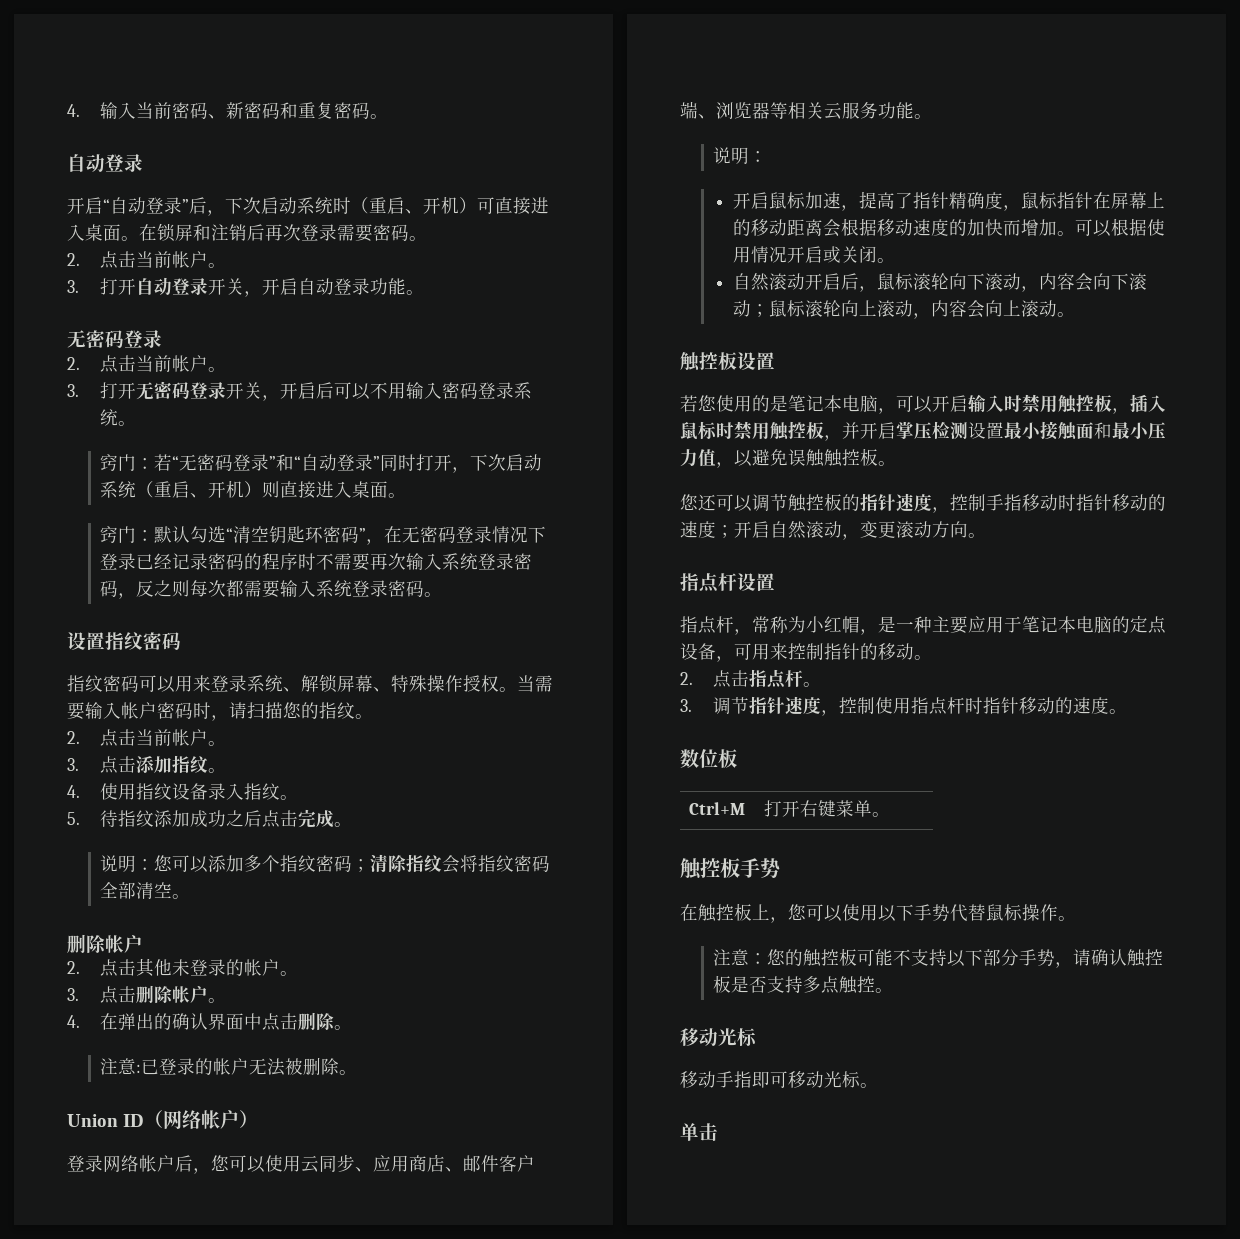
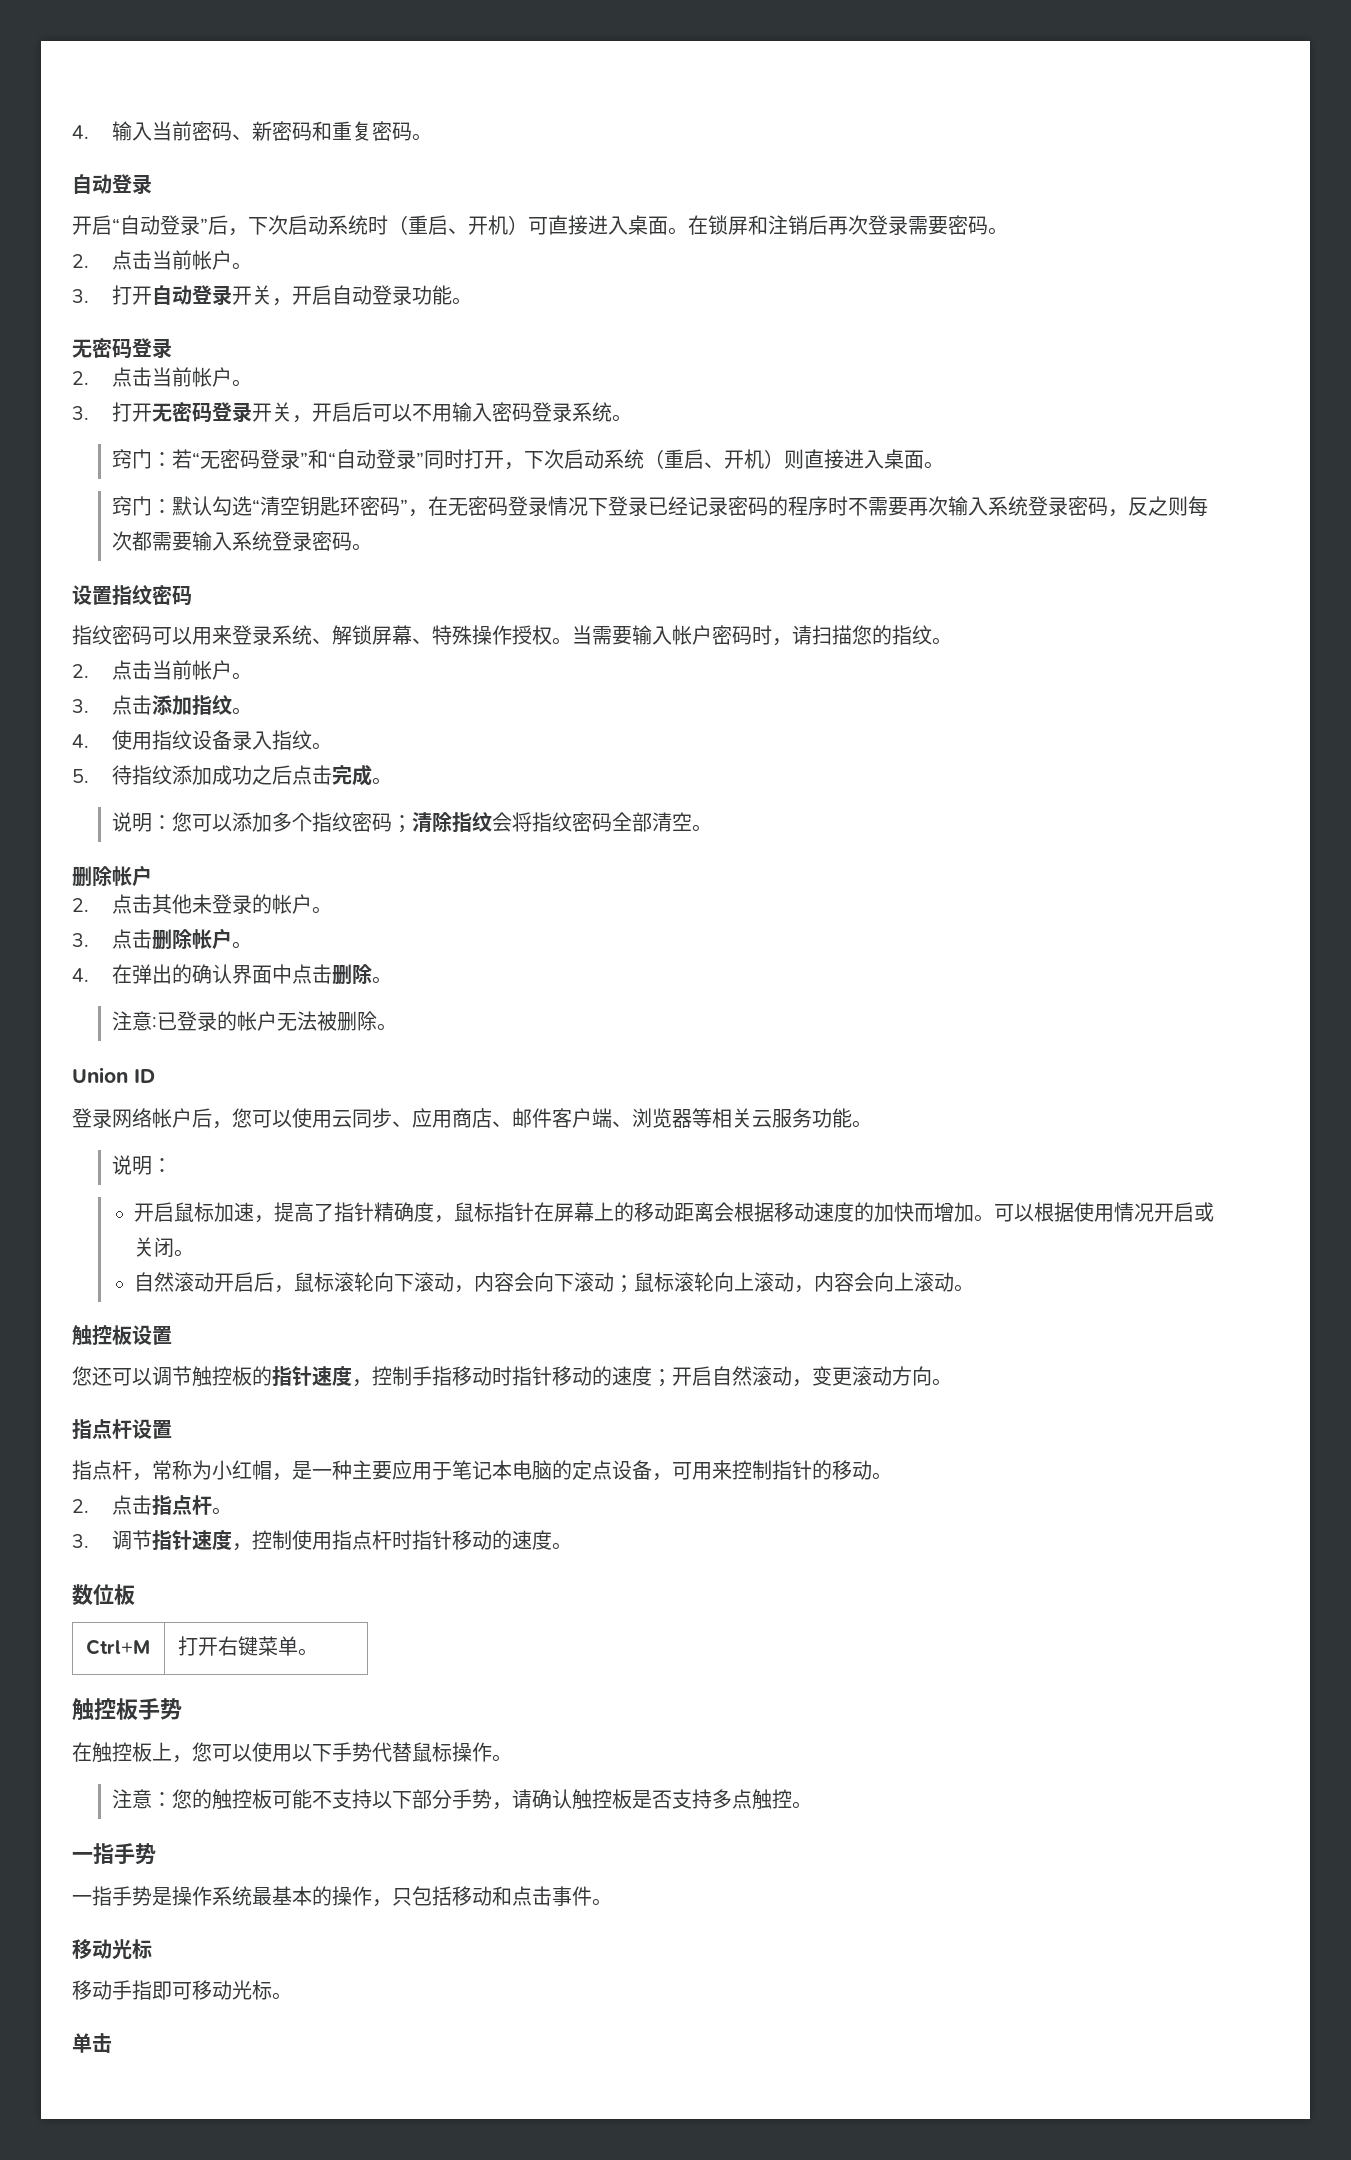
- Union ID（网络帐户）
+ Union ID
- 若您使用的是笔记本电脑，可以开启输入时禁用触控板，插入鼠标时禁用触控板，并开启掌压检测设置最小接触面和最小压力值，以避免误触触控板。
  注意：您的触控板可能不支持以下部分手势，请确认触控板是否支持多点触控。
+ 一指手势
+ 一指手势是操作系统最基本的操作，只包括移动和点击事件。

